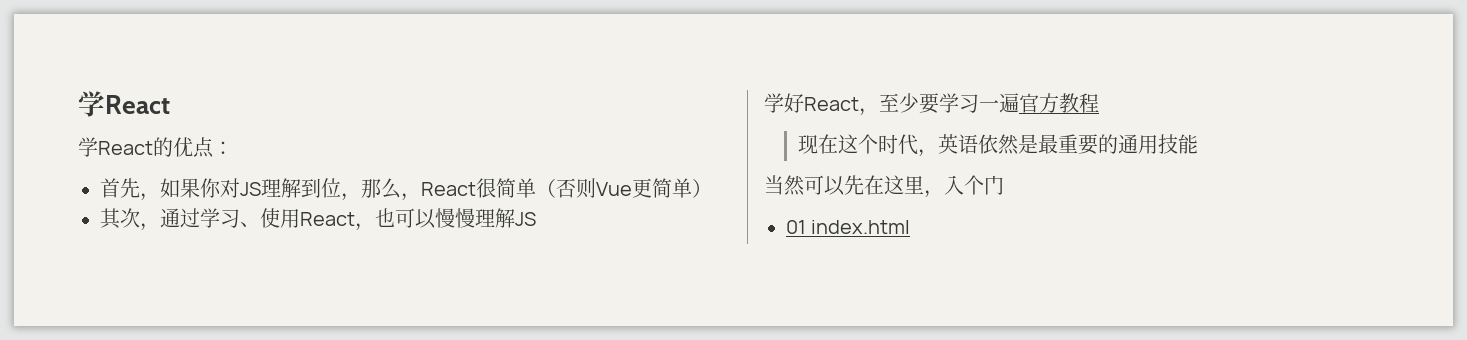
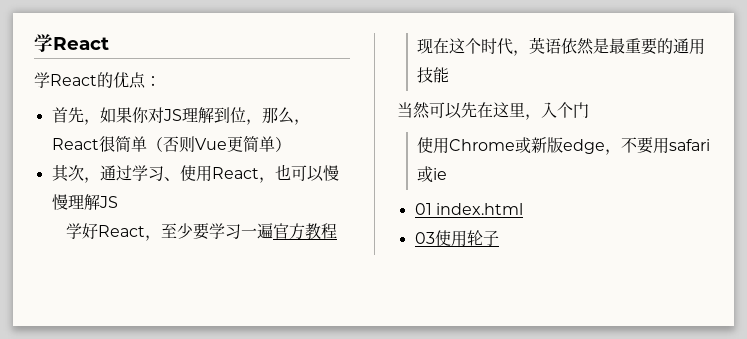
+ 使用Chrome或新版edge，不要用safari或ie
+ 03使用轮子

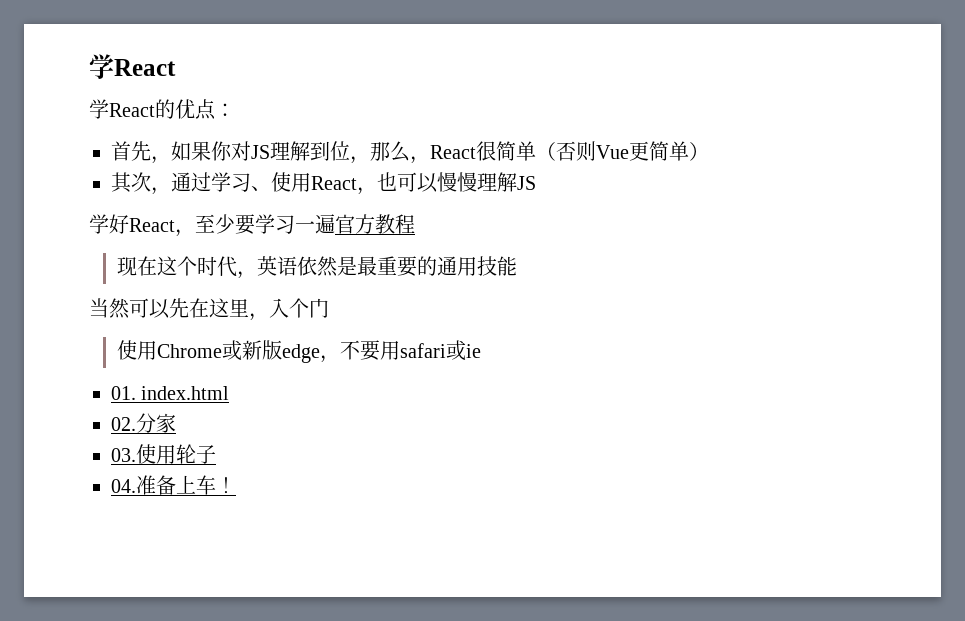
- 01 index.html
+ 01. index.html
- 03使用轮子
+ 02.分家
+ 03.使用轮子
+ 04.准备上车！

